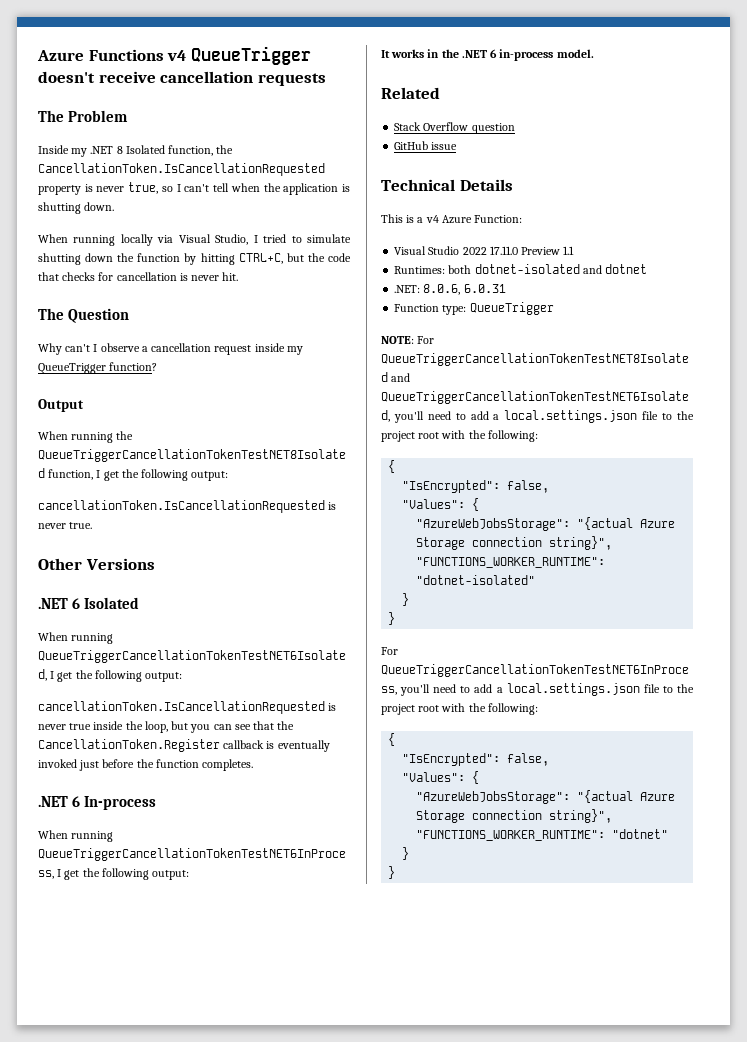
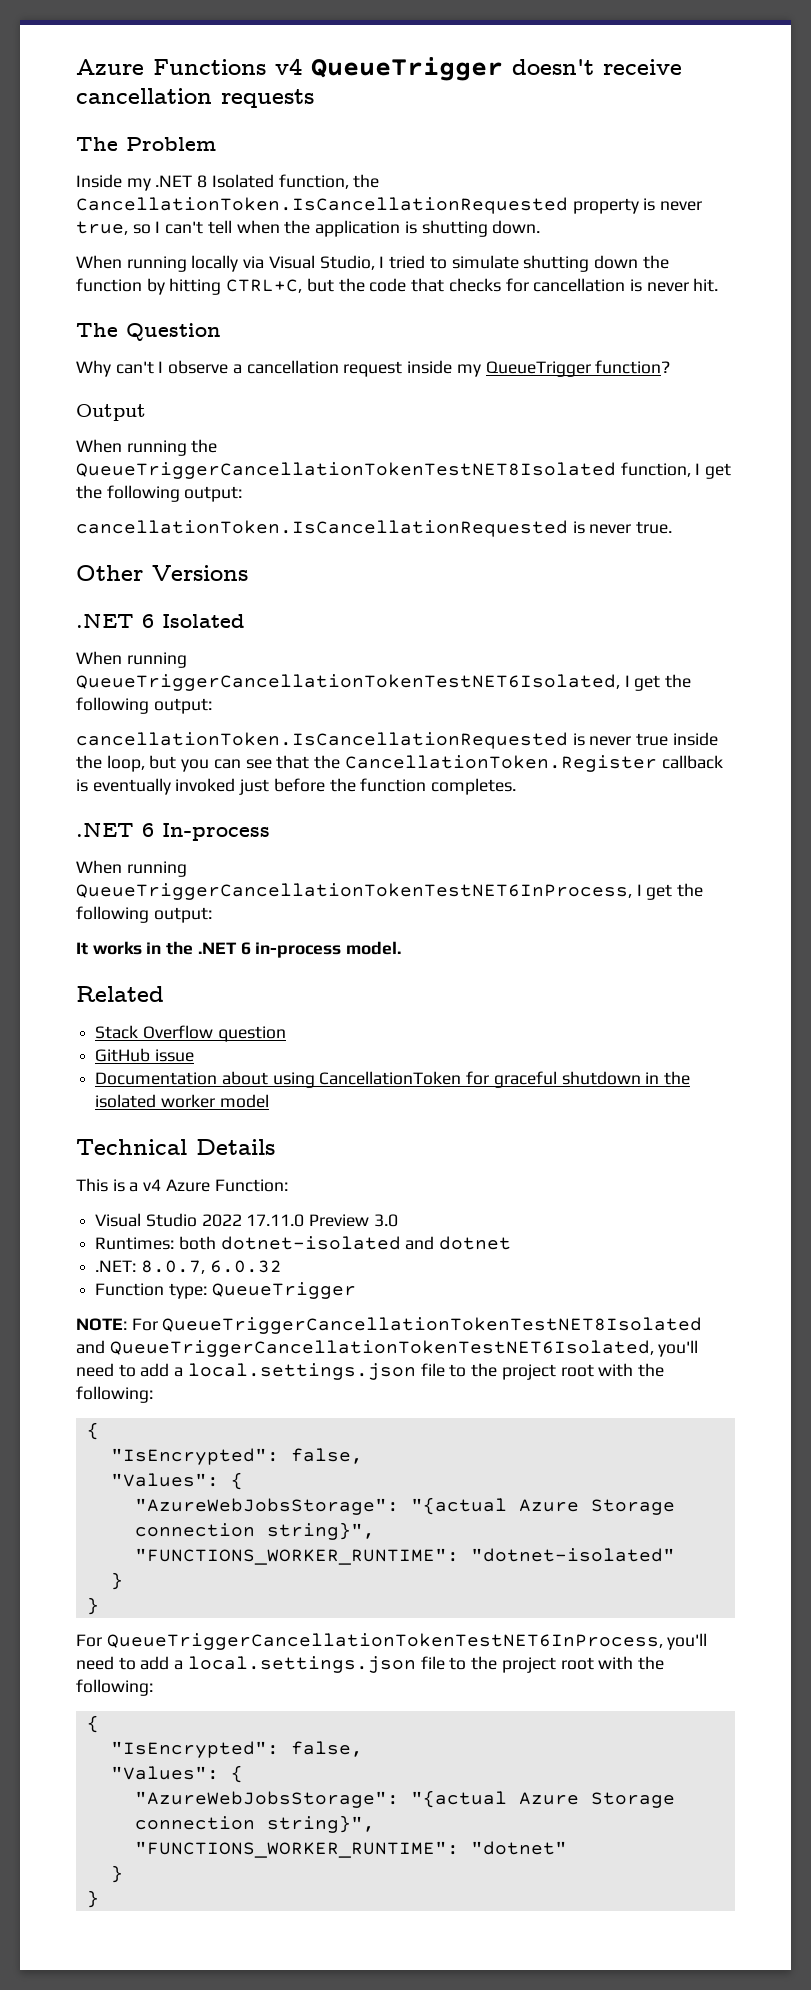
+ Documentation about using CancellationToken for graceful shutdown in the isolated worker model
- Visual Studio 2022 17.11.0 Preview 1.1
+ Visual Studio 2022 17.11.0 Preview 3.0
- .NET: 8.0.6, 6.0.31
+ .NET: 8.0.7, 6.0.32

